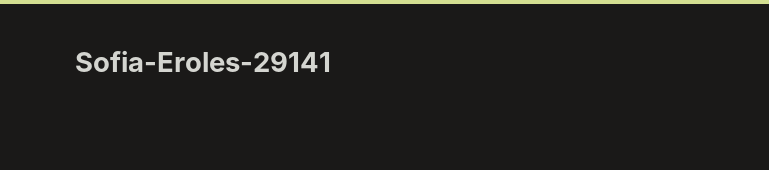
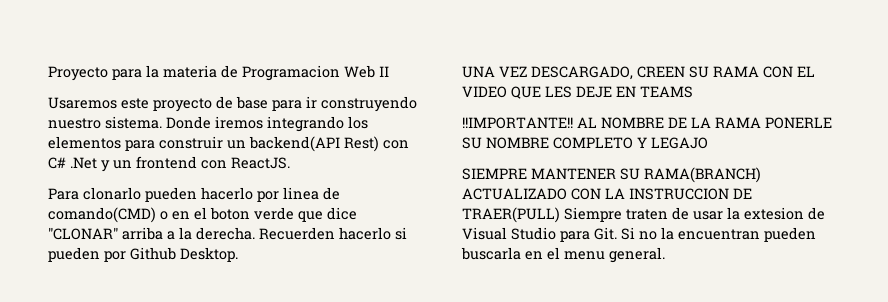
- Sofia-Eroles-29141
+ Proyecto para la materia de Programacion Web II
+ Usaremos este proyecto de base para ir construyendo nuestro sistema. Donde iremos integrando los elementos para construir un backend(API Rest) con C# .Net y un frontend con ReactJS.
+ Para clonarlo pueden hacerlo por linea de comando(CMD) o en el boton verde que dice "CLONAR" arriba a la derecha. Recuerden hacerlo si pueden por Github Desktop.
+ UNA VEZ DESCARGADO, CREEN SU RAMA CON EL VIDEO QUE LES DEJE EN TEAMS
+ !!IMPORTANTE!! AL NOMBRE DE LA RAMA PONERLE SU NOMBRE COMPLETO Y LEGAJO
+ SIEMPRE MANTENER SU RAMA(BRANCH) ACTUALIZADO CON LA INSTRUCCION DE TRAER(PULL) Siempre traten de usar la extesion de Visual Studio para Git. Si no la encuentran pueden buscarla en el menu general.

